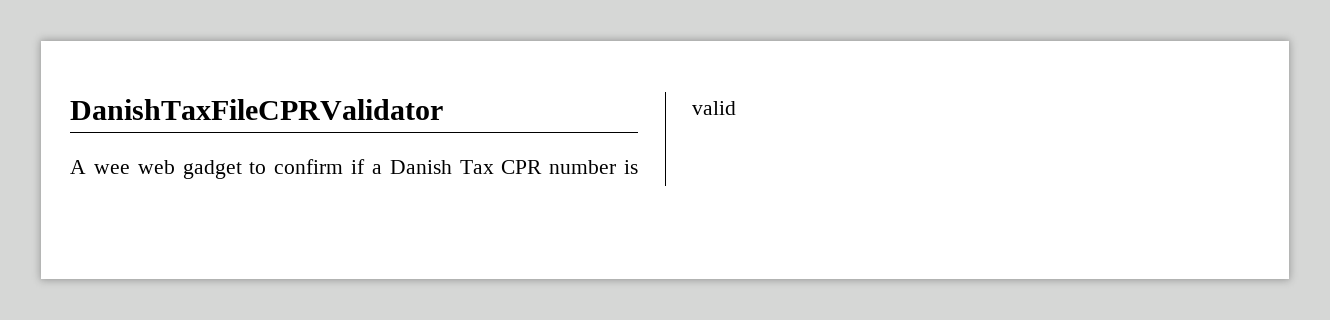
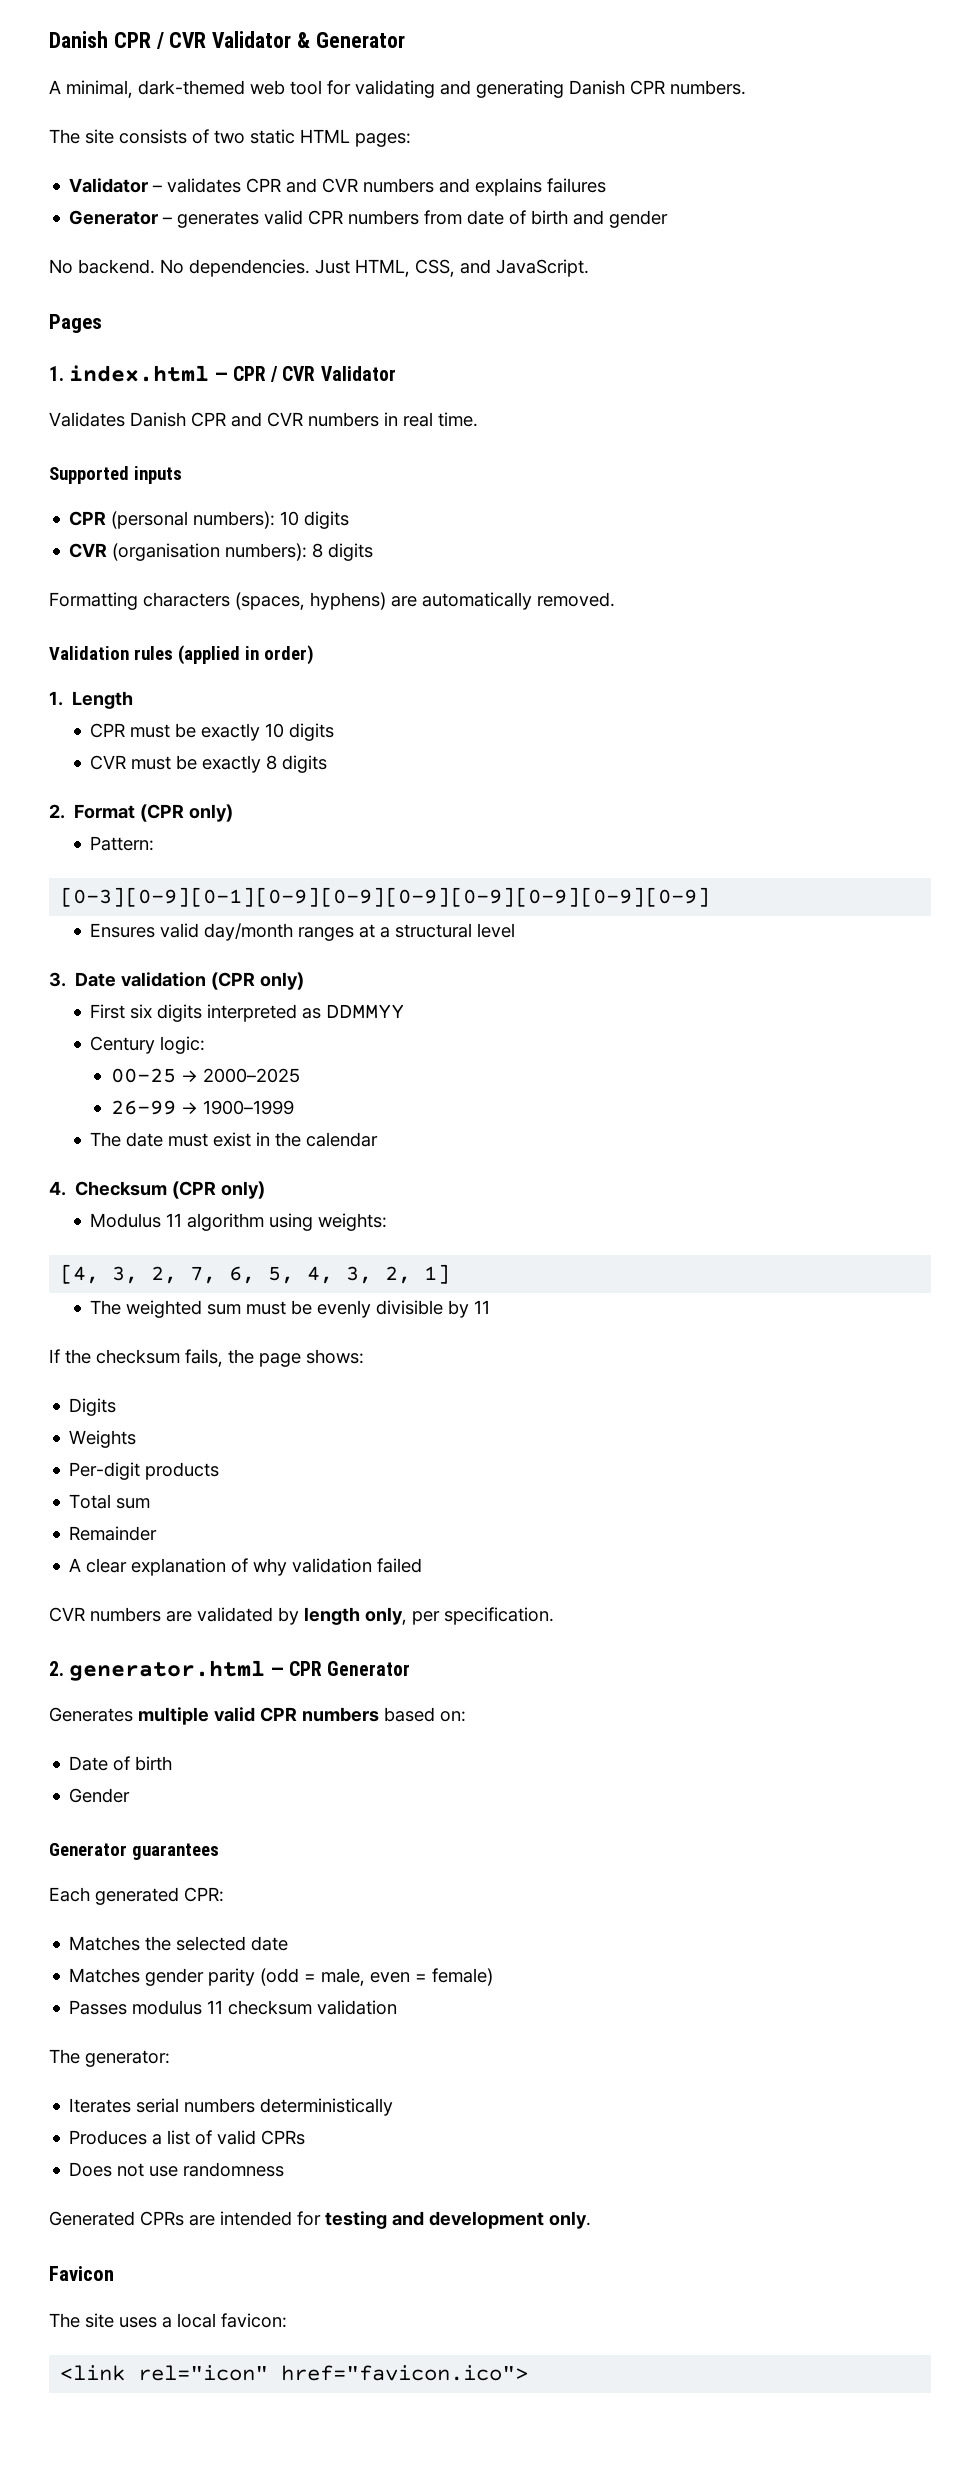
- DanishTaxFileCPRValidator
- A wee web gadget to confirm if a Danish Tax CPR number is valid
+ Danish CPR / CVR Validator & Generator
+ A minimal, dark-themed web tool for validating and generating Danish CPR numbers.
+ The site consists of two static HTML pages:
+ Validator – validates CPR and CVR numbers and explains failures
+ Generator – generates valid CPR numbers from date of birth and gender
+ No backend. No dependencies. Just HTML, CSS, and JavaScript.
+ Pages
+ 1. index.html — CPR / CVR Validator
+ Validates Danish CPR and CVR numbers in real time.
+ Supported inputs
+ CPR (personal numbers): 10 digits
+ CVR (organisation numbers): 8 digits
+ Formatting characters (spaces, hyphens) are automatically removed.
+ Validation rules (applied in order)
+ 1. Length
+ CPR must be exactly 10 digits
+ CVR must be exactly 8 digits
+ 2. Format (CPR only)
+ Pattern:
+ [0-3][0-9][0-1][0-9][0-9][0-9][0-9][0-9][0-9][0-9]
+ Ensures valid day/month ranges at a structural level
+ 3. Date validation (CPR only)
+ First six digits interpreted as DDMMYY
+ Century logic:
+ 00–25 → 2000–2025
+ 26–99 → 1900–1999
+ The date must exist in the calendar
+ 4. Checksum (CPR only)
+ Modulus 11 algorithm using weights:
+ [4, 3, 2, 7, 6, 5, 4, 3, 2, 1]
+ The weighted sum must be evenly divisible by 11
+ If the checksum fails, the page shows:
+ Digits
+ Weights
+ Per-digit products
+ Total sum
+ Remainder
+ A clear explanation of why validation failed
+ CVR numbers are validated by length only, per specification.
+ 2. generator.html — CPR Generator
+ Generates multiple valid CPR numbers based on:
+ Date of birth
+ Gender
+ Generator guarantees
+ Each generated CPR:
+ Matches the selected date
+ Matches gender parity (odd = male, even = female)
+ Passes modulus 11 checksum validation
+ The generator:
+ Iterates serial numbers deterministically
+ Produces a list of valid CPRs
+ Does not use randomness
+ Generated CPRs are intended for testing and development only.
+ Favicon
+ The site uses a local favicon:
+ <link rel="icon" href="favicon.ico">

